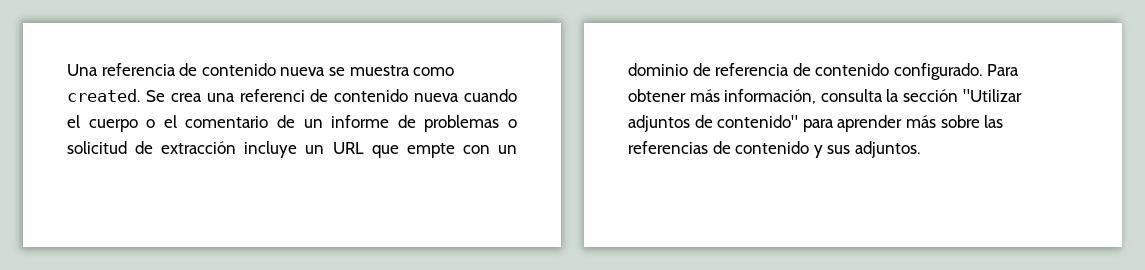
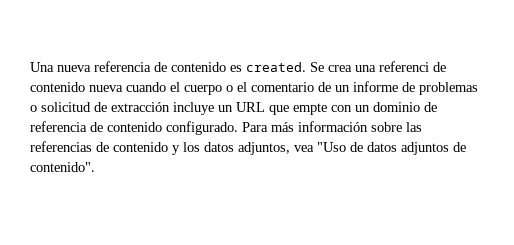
- Una referencia de contenido nueva se muestra como created.
+ Una nueva referencia de contenido es created.
- Para obtener más información, consulta la sección "Utilizar adjuntos de contenido" para aprender más sobre las referencias de contenido y sus adjuntos.
+ Para más información sobre las referencias de contenido y los datos adjuntos, vea "Uso de datos adjuntos de contenido".

